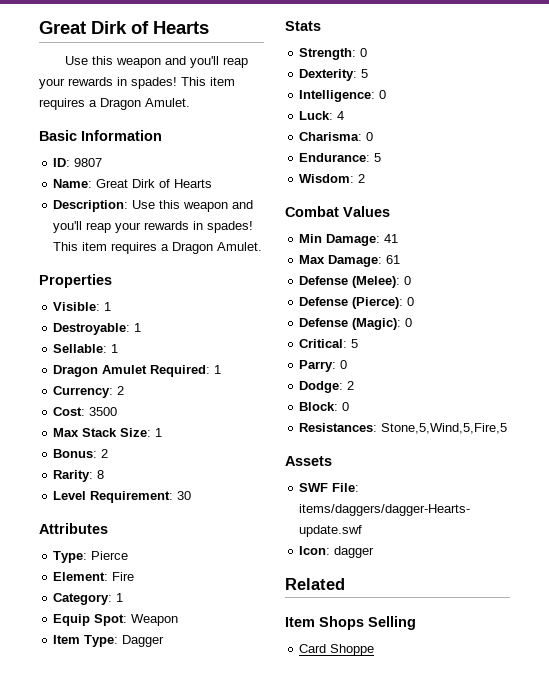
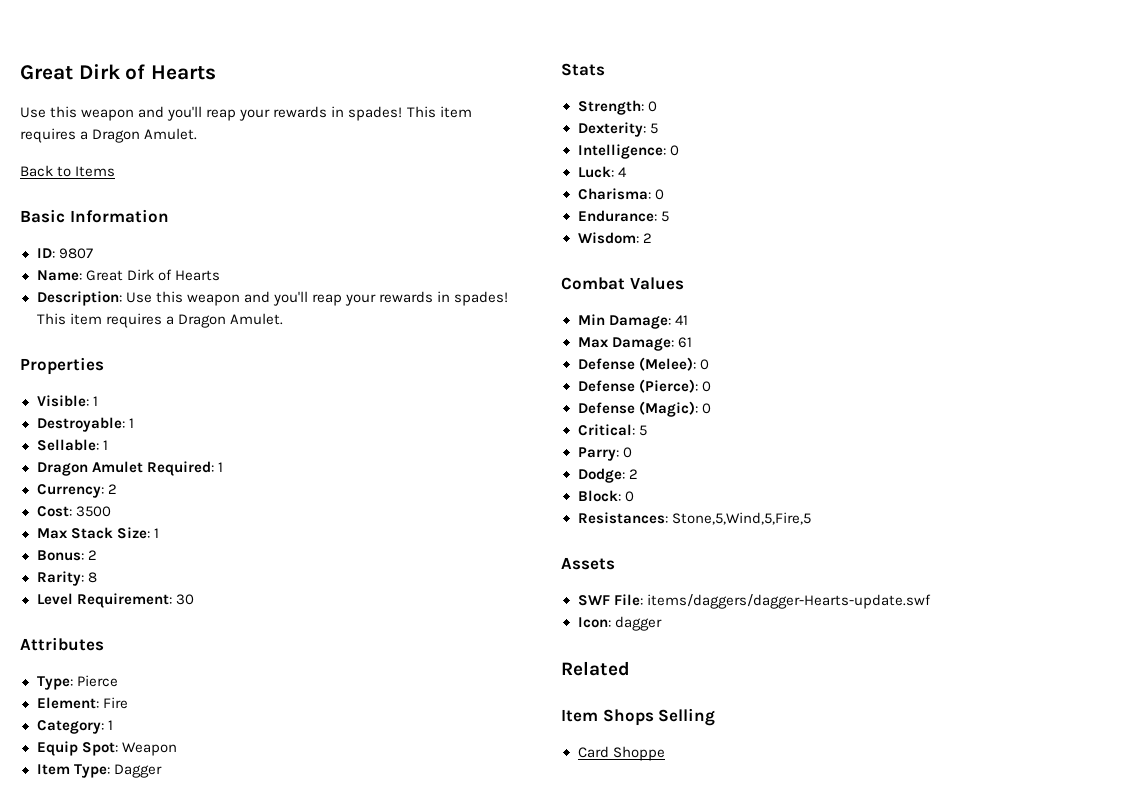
+ Back to Items

